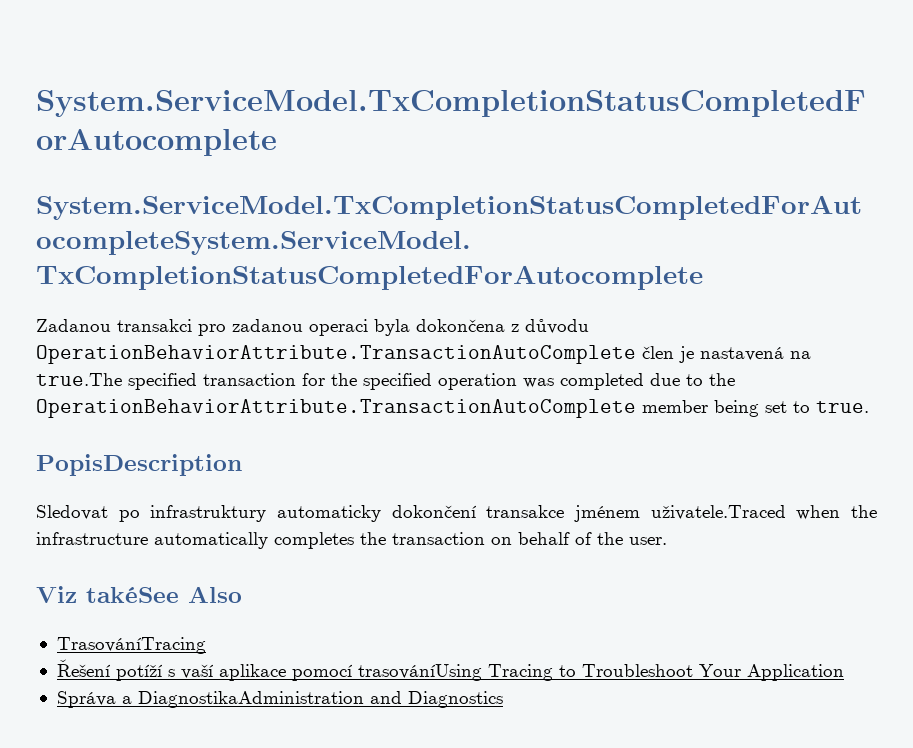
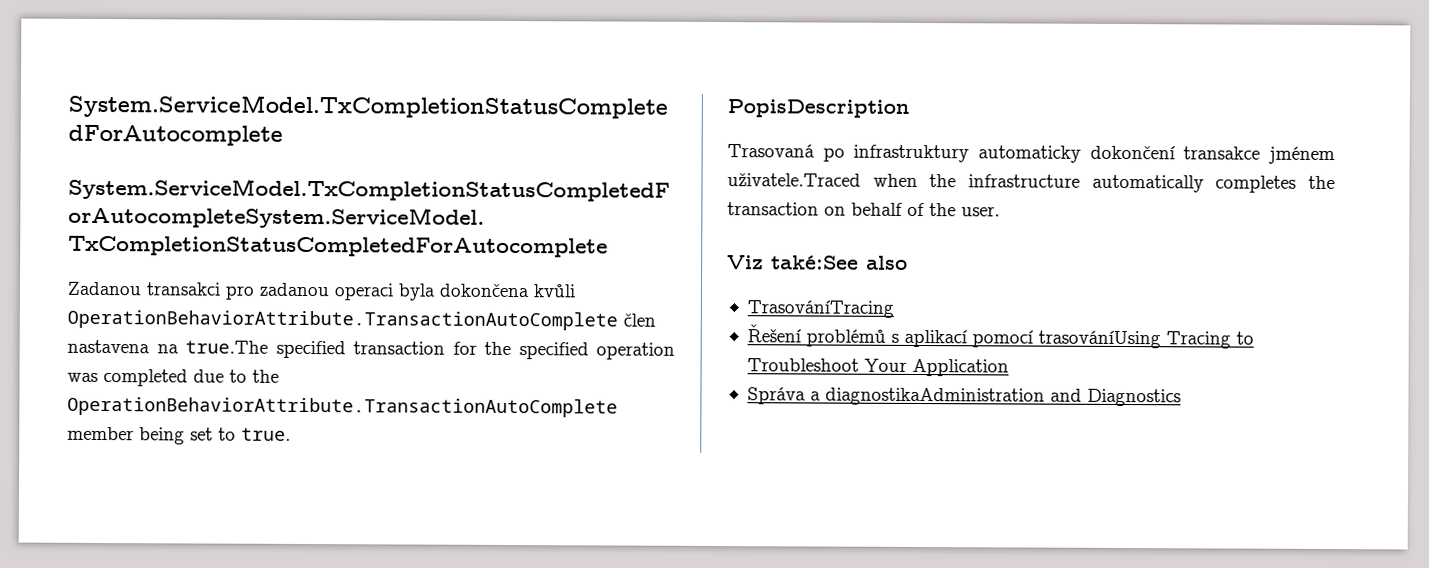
- Zadanou transakci pro zadanou operaci byla dokončena z důvodu OperationBehaviorAttribute.TransactionAutoComplete člen je nastavená na true.The specified transaction for the specified operation was completed due to the OperationBehaviorAttribute.TransactionAutoComplete member being set to true.
+ Zadanou transakci pro zadanou operaci byla dokončena kvůli OperationBehaviorAttribute.TransactionAutoComplete člen nastavena na true.The specified transaction for the specified operation was completed due to the OperationBehaviorAttribute.TransactionAutoComplete member being set to true.
- Sledovat po infrastruktury automaticky dokončení transakce jménem uživatele.Traced when the infrastructure automatically completes the transaction on behalf of the user.
+ Trasovaná po infrastruktury automaticky dokončení transakce jménem uživatele.Traced when the infrastructure automatically completes the transaction on behalf of the user.
- Viz takéSee Also
+ Viz také:See also
- Řešení potíží s vaší aplikace pomocí trasováníUsing Tracing to Troubleshoot Your Application
+ Řešení problémů s aplikací pomocí trasováníUsing Tracing to Troubleshoot Your Application
- Správa a DiagnostikaAdministration and Diagnostics
+ Správa a diagnostikaAdministration and Diagnostics

